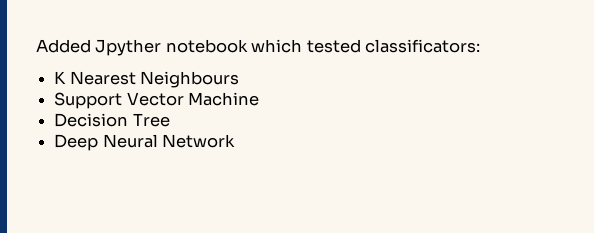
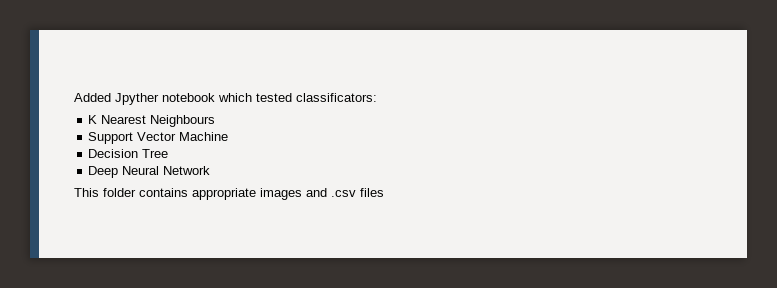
+ This folder contains appropriate images and .csv files

